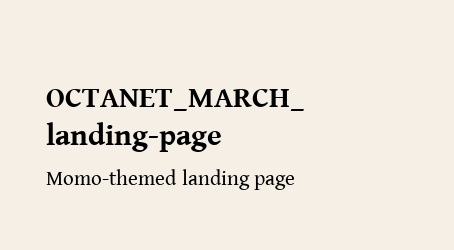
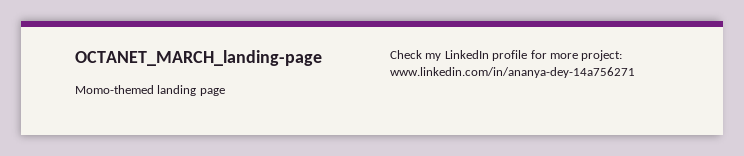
+ Check my LinkedIn profile for more project: www.linkedin.com/in/ananya-dey-14a756271

